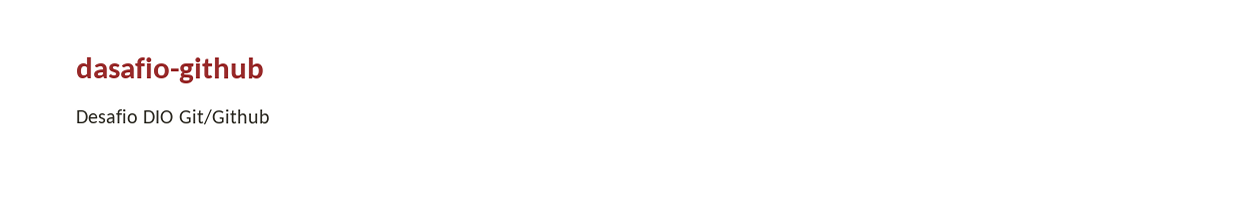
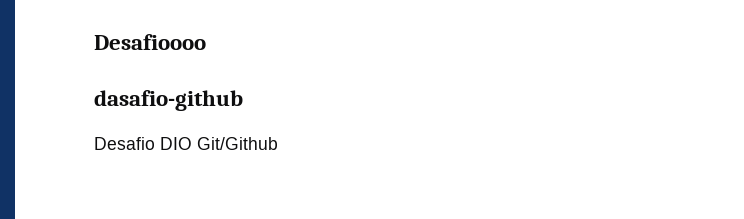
+ Desafioooo

